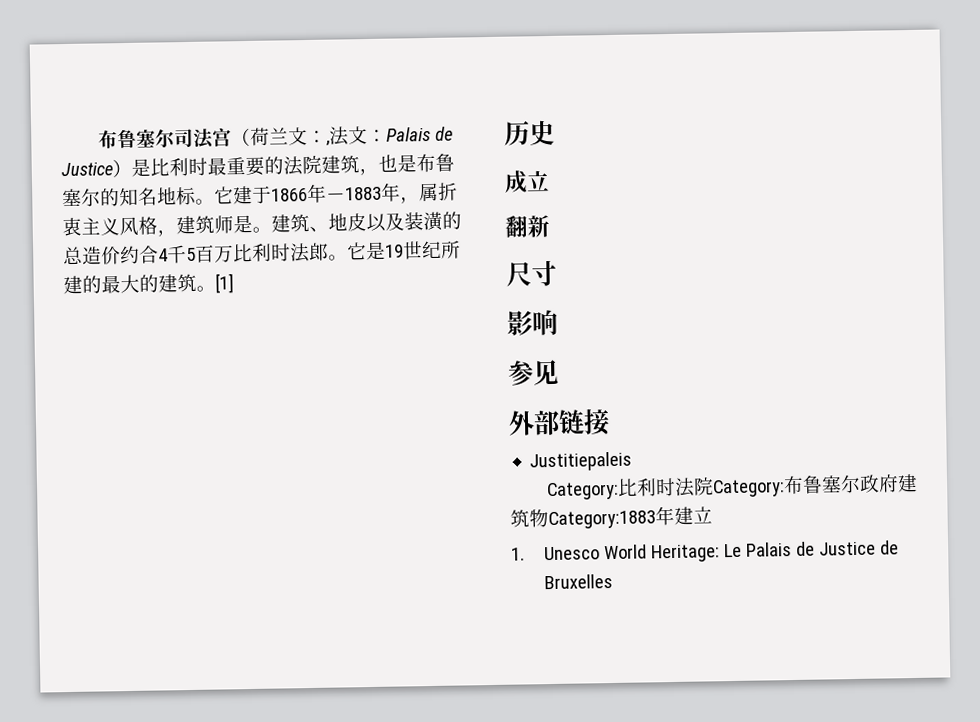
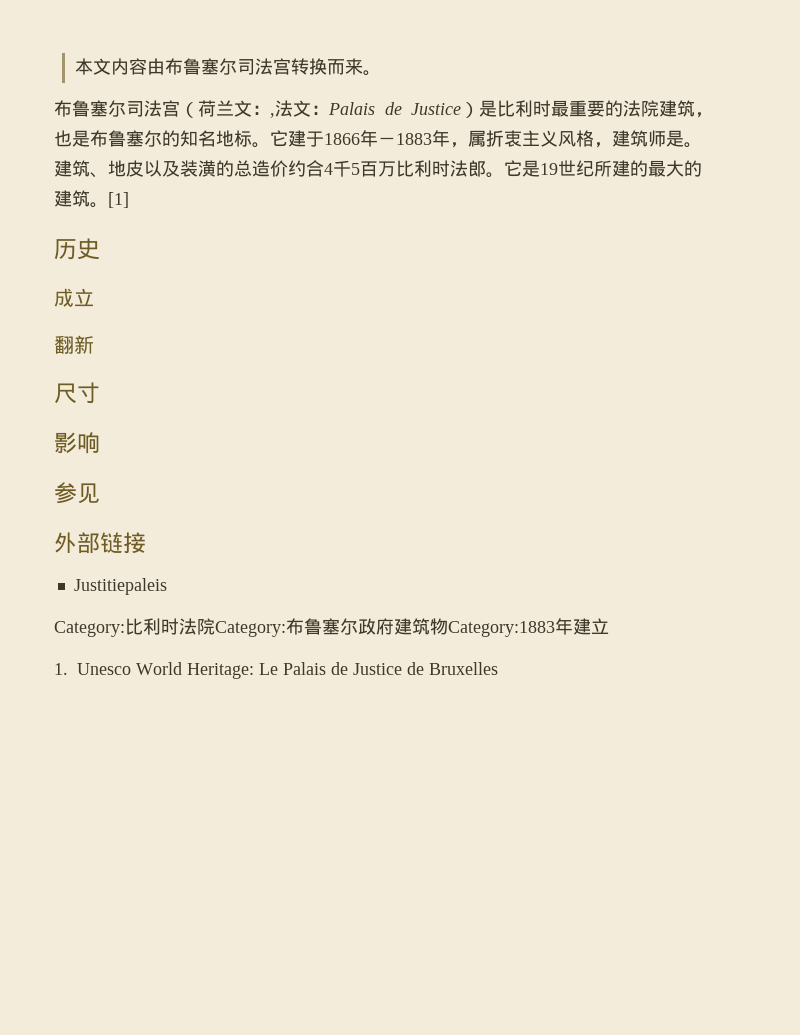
+ 本文内容由布鲁塞尔司法宫转换而来。

